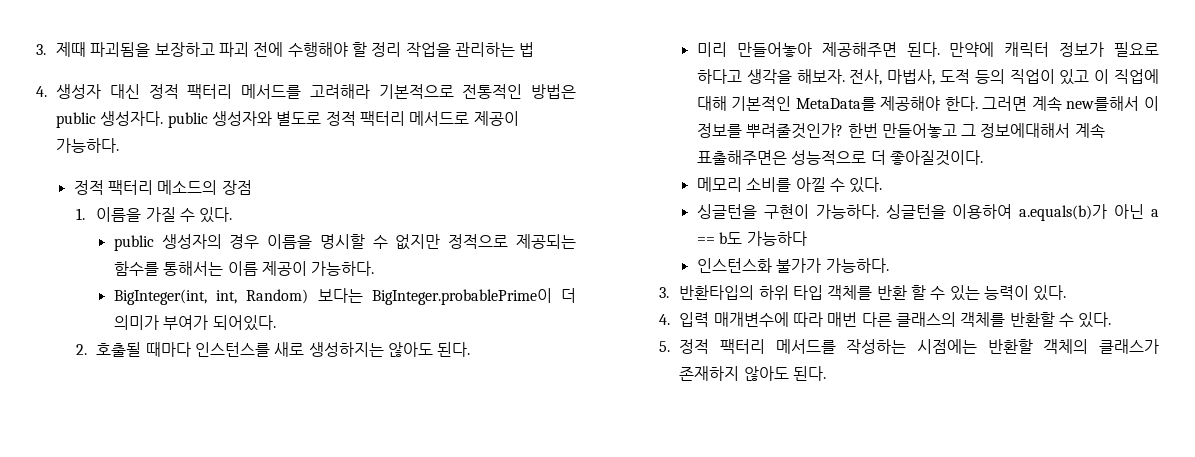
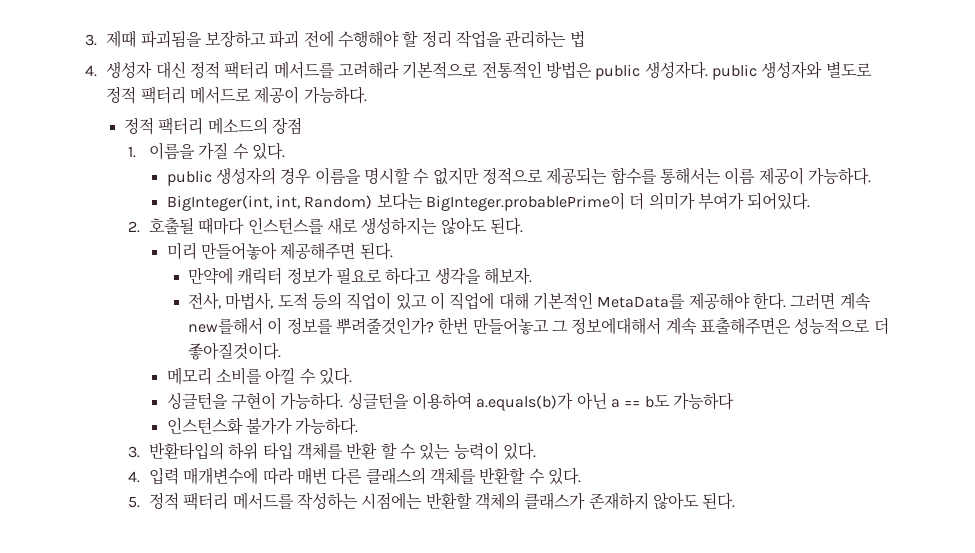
- 미리 만들어놓아 제공해주면 된다. 만약에 캐릭터 정보가 필요로 하다고 생각을 해보자. 전사, 마법사, 도적 등의 직업이 있고 이 직업에 대해 기본적인 MetaData를 제공해야 한다.
+ 미리 만들어놓아 제공해주면 된다.
+ 만약에 캐릭터 정보가 필요로 하다고 생각을 해보자.
+ 전사, 마법사, 도적 등의 직업이 있고 이 직업에 대해 기본적인 MetaData를 제공해야 한다.

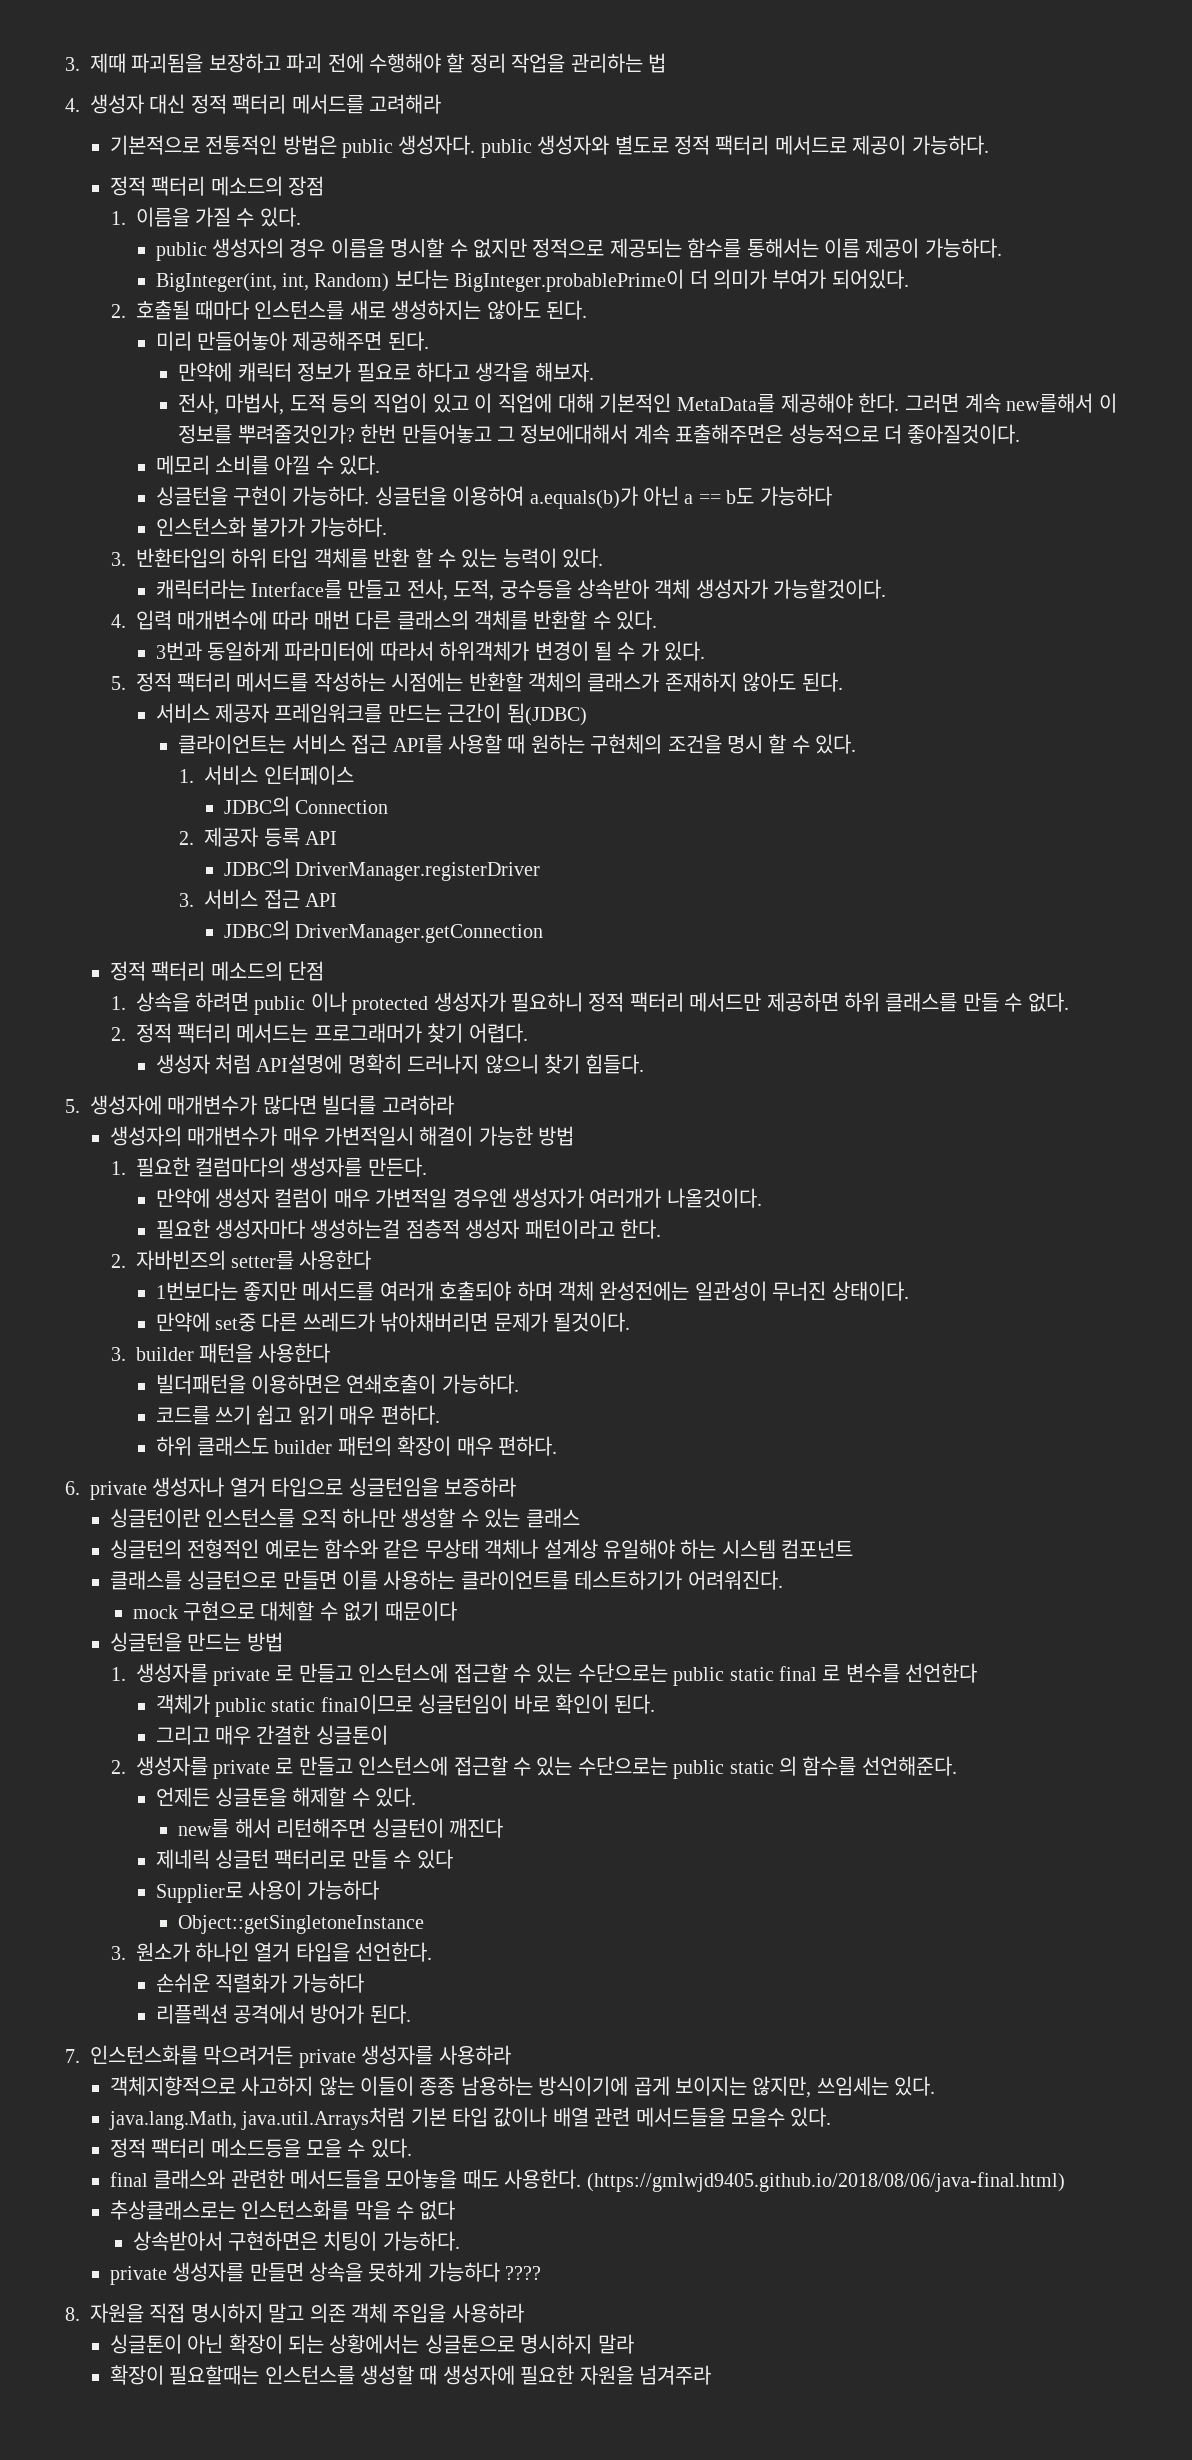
- 4. 생성자 대신 정적 팩터리 메서드를 고려해라 기본적으로 전통적인 방법은 public 생성자다. public 생성자와 별도로 정적 팩터리 메서드로 제공이 가능하다.
+ 4. 생성자 대신 정적 팩터리 메서드를 고려해라
+ 기본적으로 전통적인 방법은 public 생성자다. public 생성자와 별도로 정적 팩터리 메서드로 제공이 가능하다.
+ 캐릭터라는 Interface를 만들고 전사, 도적, 궁수등을 상속받아 객체 생성자가 가능할것이다.
+ 3번과 동일하게 파라미터에 따라서 하위객체가 변경이 될 수 가 있다.
+ 서비스 제공자 프레임워크를 만드는 근간이 됨(JDBC)
+ 클라이언트는 서비스 접근 API를 사용할 때 원하는 구현체의 조건을 명시 할 수 있다.
+ 1. 서비스 인터페이스
+ JDBC의 Connection
+ 2. 제공자 등록 API
+ JDBC의 DriverManager.registerDriver
+ 3. 서비스 접근 API
+ JDBC의 DriverManager.getConnection
+ 정적 팩터리 메소드의 단점
+ 1. 상속을 하려면 public 이나 protected 생성자가 필요하니 정적 팩터리 메서드만 제공하면 하위 클래스를 만들 수 없다.
+ 2. 정적 팩터리 메서드는 프로그래머가 찾기 어렵다.
+ 생성자 처럼 API설명에 명확히 드러나지 않으니 찾기 힘들다.
+ 5. 생성자에 매개변수가 많다면 빌더를 고려하라
+ 생성자의 매개변수가 매우 가변적일시 해결이 가능한 방법
+ 1. 필요한 컬럼마다의 생성자를 만든다.
+ 만약에 생성자 컬럼이 매우 가변적일 경우엔 생성자가 여러개가 나올것이다.
+ 필요한 생성자마다 생성하는걸 점층적 생성자 패턴이라고 한다.
+ 2. 자바빈즈의 setter를 사용한다
+ 1번보다는 좋지만 메서드를 여러개 호출되야 하며 객체 완성전에는 일관성이 무너진 상태이다.
+ 만약에 set중 다른 쓰레드가 낚아채버리면 문제가 될것이다.
+ 3. builder 패턴을 사용한다
+ 빌더패턴을 이용하면은 연쇄호출이 가능하다.
+ 코드를 쓰기 쉽고 읽기 매우 편하다.
+ 하위 클래스도 builder 패턴의 확장이 매우 편하다.
+ 6. private 생성자나 열거 타입으로 싱글턴임을 보증하라
+ 싱글턴이란 인스턴스를 오직 하나만 생성할 수 있는 클래스
+ 싱글턴의 전형적인 예로는 함수와 같은 무상태 객체나 설계상 유일해야 하는 시스템 컴포넌트
+ 클래스를 싱글턴으로 만들면 이를 사용하는 클라이언트를 테스트하기가 어려워진다.
+ mock 구현으로 대체할 수 없기 때문이다
+ 싱글턴을 만드는 방법
+ 1. 생성자를 private 로 만들고 인스턴스에 접근할 수 있는 수단으로는 public static final 로 변수를 선언한다
+ 객체가 public static final이므로 싱글턴임이 바로 확인이 된다.
+ 그리고 매우 간결한 싱글톤이
+ 2. 생성자를 private 로 만들고 인스턴스에 접근할 수 있는 수단으로는 public static 의 함수를 선언해준다.
+ 언제든 싱글톤을 해제할 수 있다.
+ new를 해서 리턴해주면 싱글턴이 깨진다
+ 제네릭 싱글턴 팩터리로 만들 수 있다
+ Supplier로 사용이 가능하다
+ Object::getSingletoneInstance
+ 3. 원소가 하나인 열거 타입을 선언한다.
+ 손쉬운 직렬화가 가능하다
+ 리플렉션 공격에서 방어가 된다.
+ 7. 인스턴스화를 막으려거든 private 생성자를 사용하라
+ 객체지향적으로 사고하지 않는 이들이 종종 남용하는 방식이기에 곱게 보이지는 않지만, 쓰임세는 있다.
+ java.lang.Math, java.util.Arrays처럼 기본 타입 값이나 배열 관련 메서드들을 모을수 있다.
+ 정적 팩터리 메소드등을 모을 수 있다.
+ final 클래스와 관련한 메서드들을 모아놓을 때도 사용한다. (https://gmlwjd9405.github.io/2018/08/06/java-final.html)
+ 추상클래스로는 인스턴스화를 막을 수 없다
+ 상속받아서 구현하면은 치팅이 가능하다.
+ private 생성자를 만들면 상속을 못하게 가능하다 ????
+ 8. 자원을 직접 명시하지 말고 의존 객체 주입을 사용하라
+ 싱글톤이 아닌 확장이 되는 상황에서는 싱글톤으로 명시하지 말라
+ 확장이 필요할때는 인스턴스를 생성할 때 생성자에 필요한 자원을 넘겨주라

